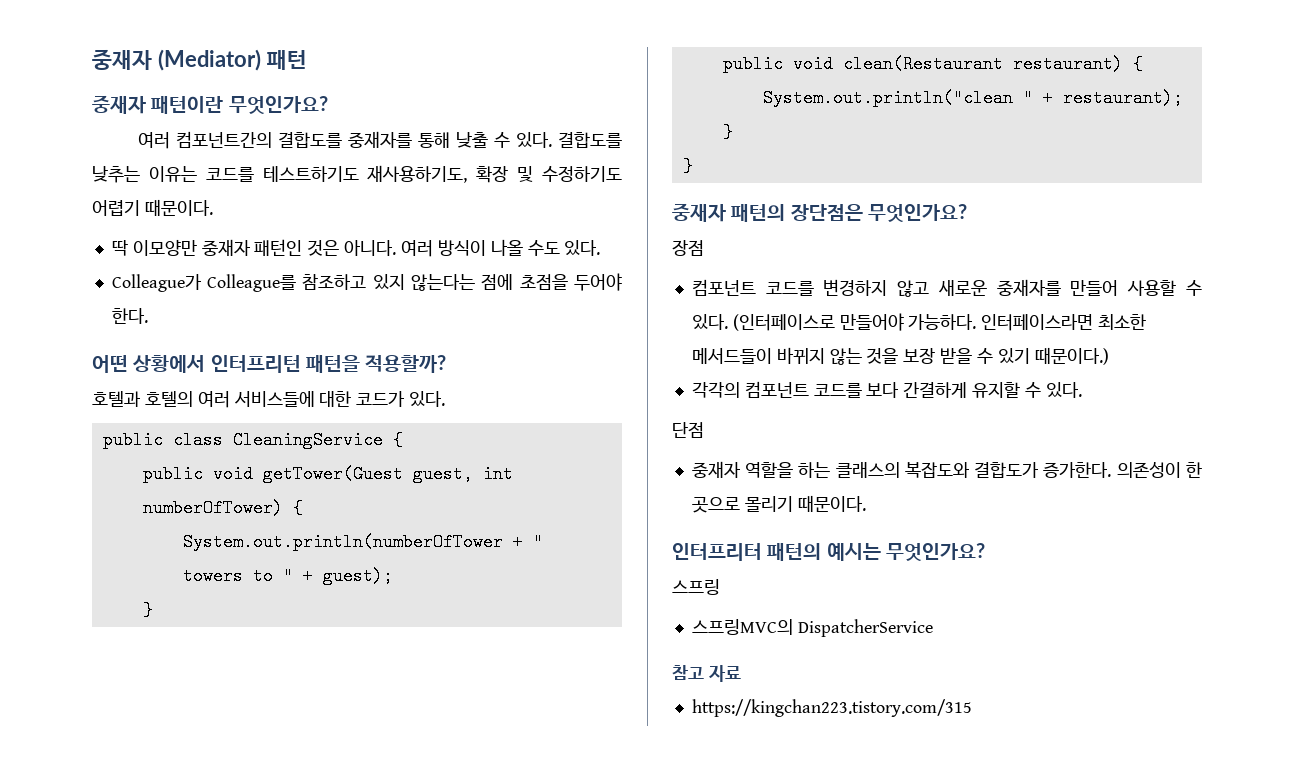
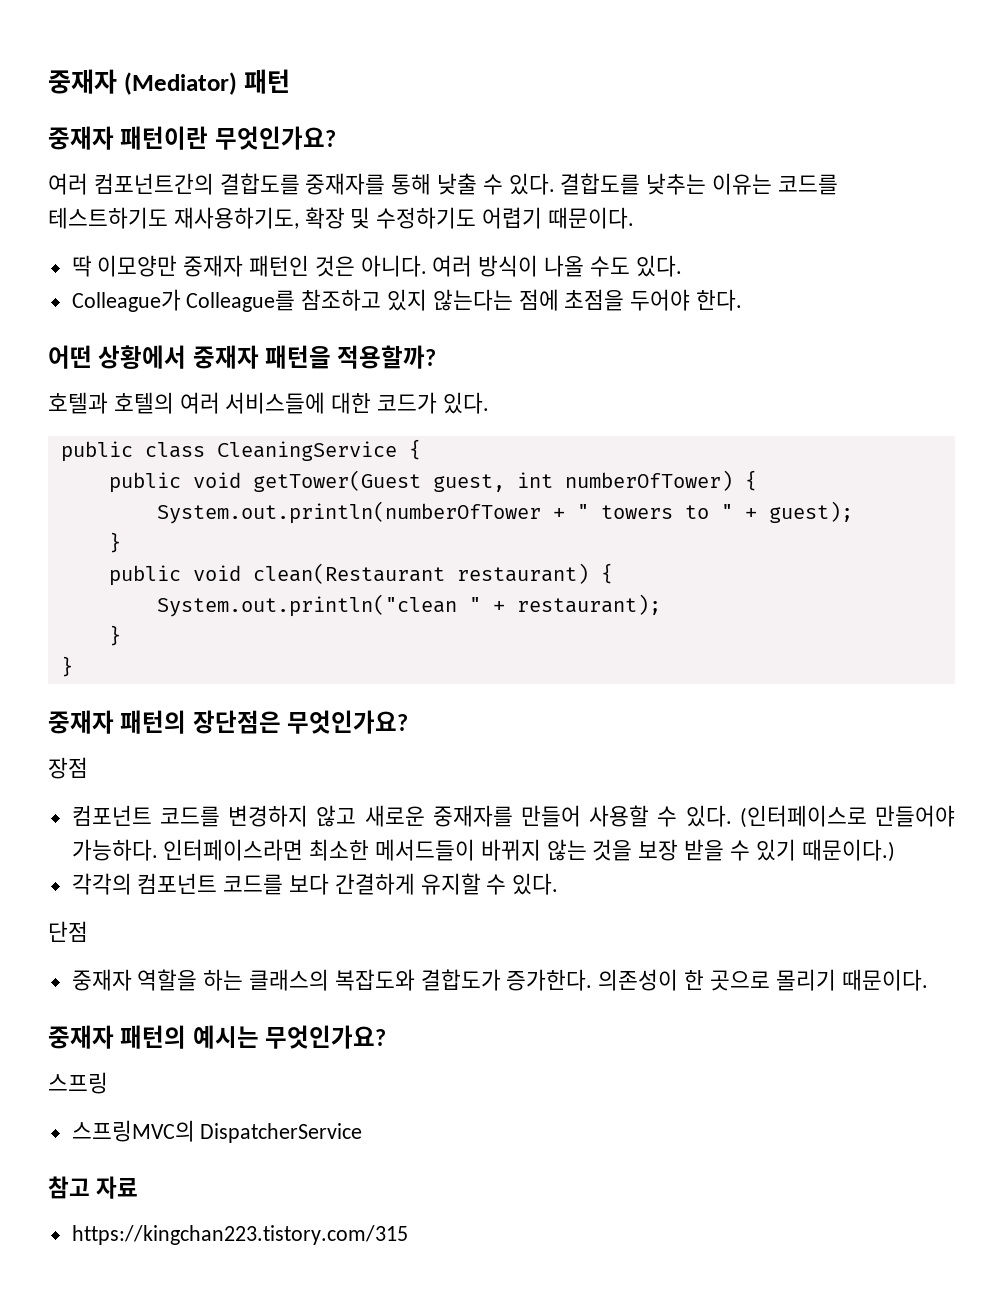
- 어떤 상황에서 인터프리턴 패턴을 적용할까?
+ 어떤 상황에서 중재자 패턴을 적용할까?
- 인터프리터 패턴의 예시는 무엇인가요?
+ 중재자 패턴의 예시는 무엇인가요?

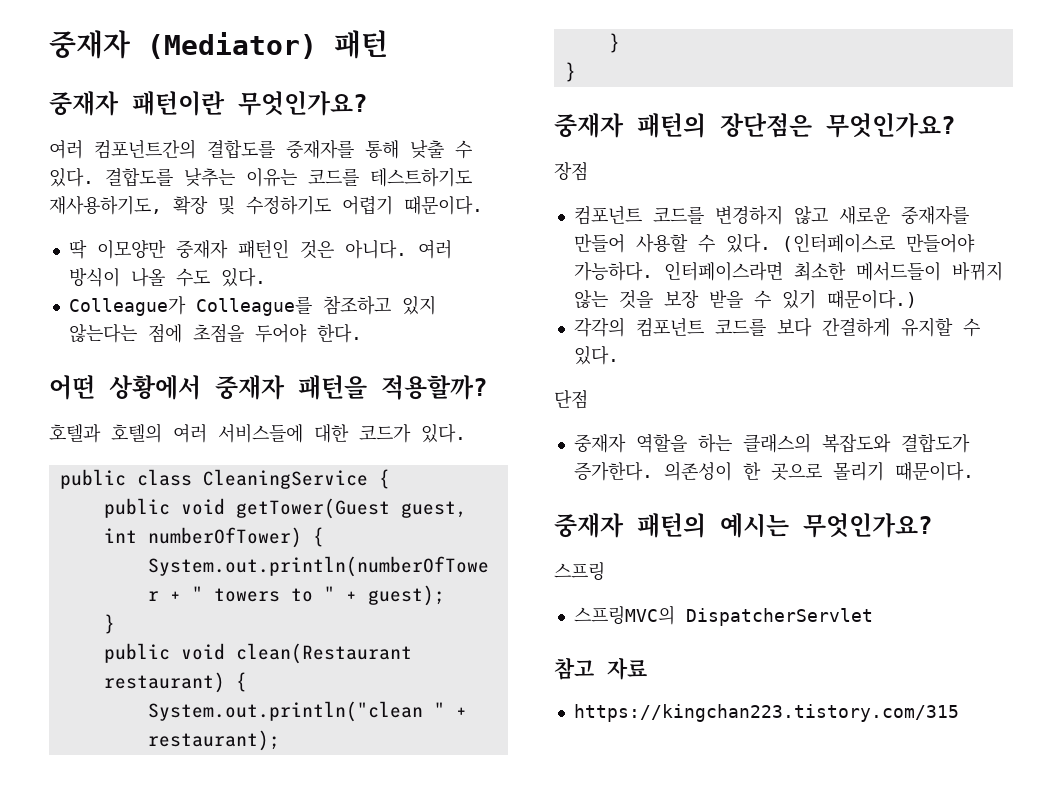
- 스프링MVC의 DispatcherService
+ 스프링MVC의 DispatcherServlet

